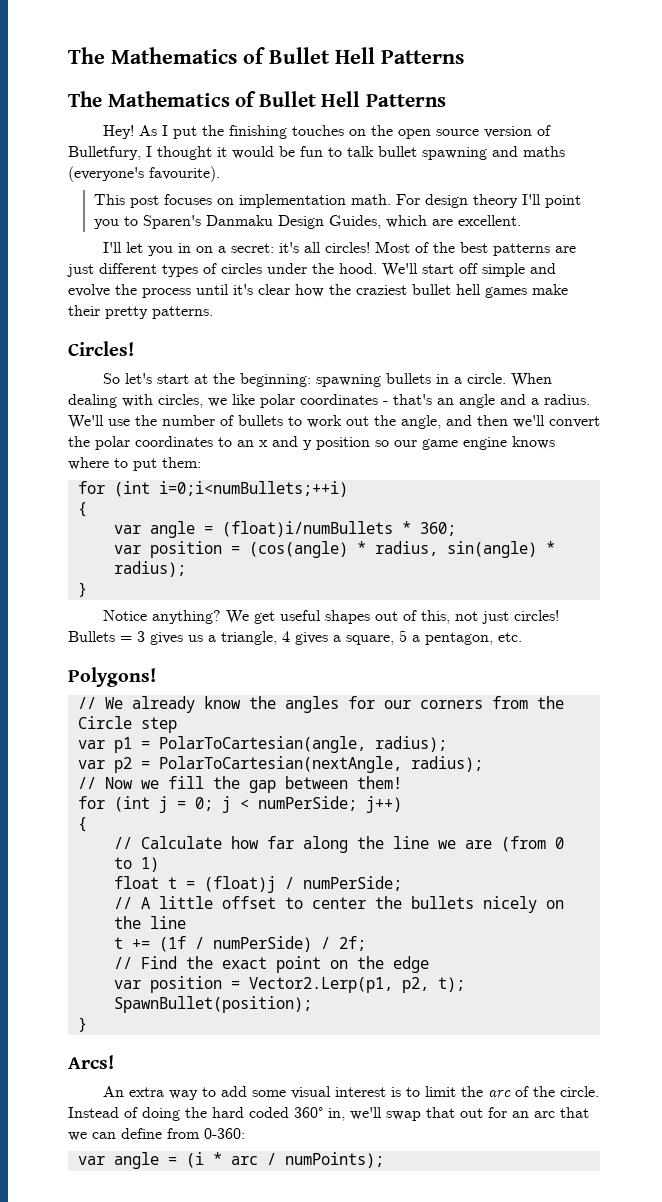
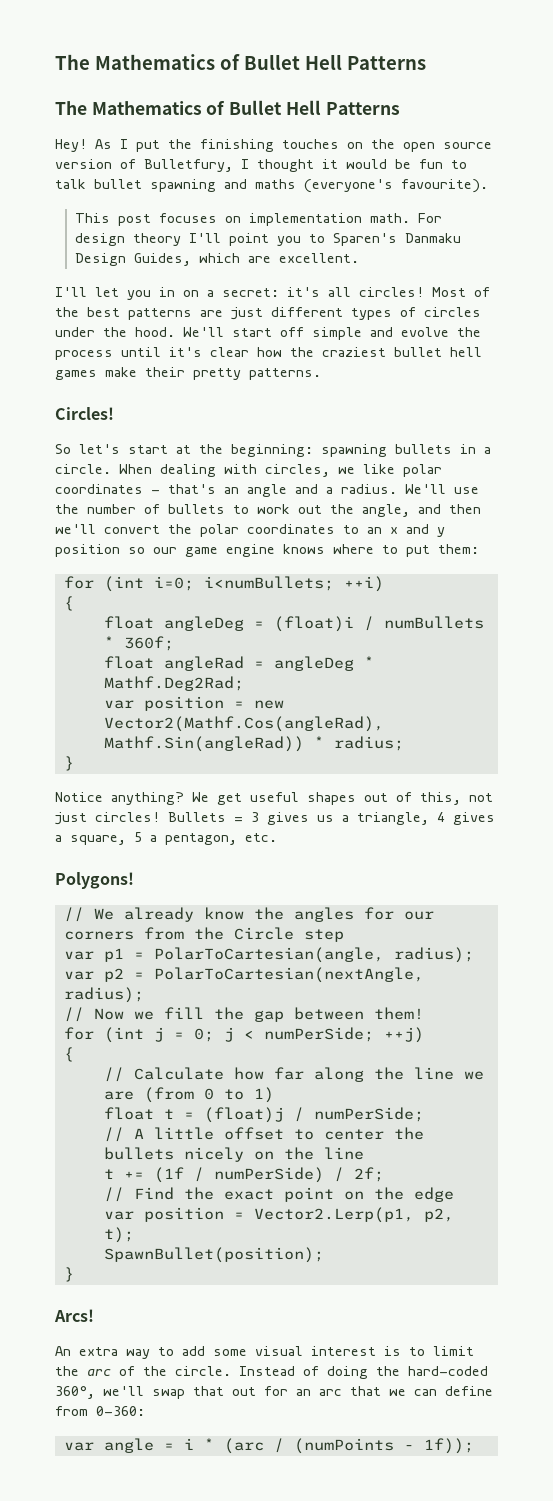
- for (int i=0;i<numBullets;++i)
+ for (int i=0; i<numBullets; ++i)
  {
- var angle = (float)i/numBullets * 360;
- var position = (cos(angle) * radius, sin(angle) * radius);
+ float angleDeg = (float)i / numBullets * 360f;
+ float angleRad = angleDeg * Mathf.Deg2Rad;
+ var position = new Vector2(Mathf.Cos(angleRad), Mathf.Sin(angleRad)) * radius;
- for (int j = 0; j < numPerSide; j++)
+ for (int j = 0; j < numPerSide; ++j)
- Instead of doing the hard coded 360° in, we'll swap that out for an arc that we can define from 0-360:
+ Instead of doing the hard-coded 360°, we'll swap that out for an arc that we can define from 0-360:
- var angle = (i * arc / numPoints);
+ var angle = i * (arc / (numPoints - 1f));

